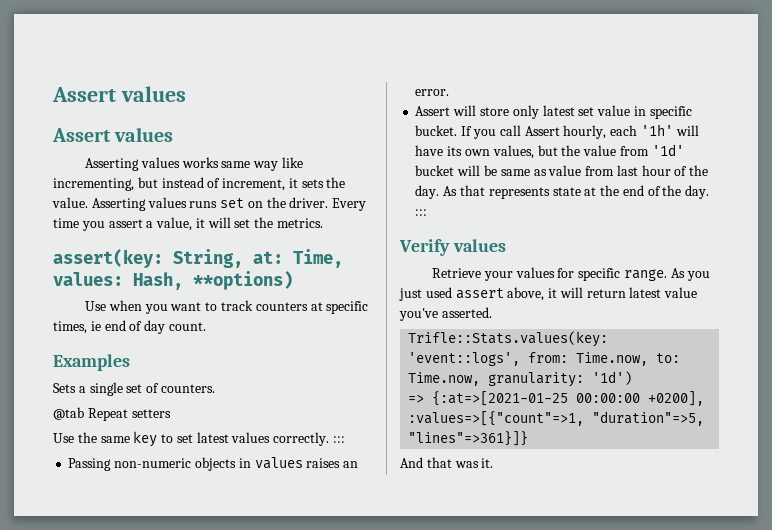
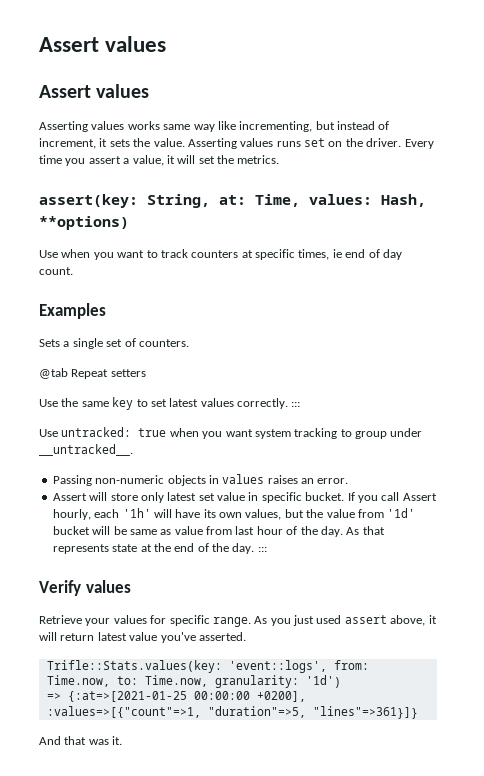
+ Use untracked: true when you want system tracking to group under __untracked__.

